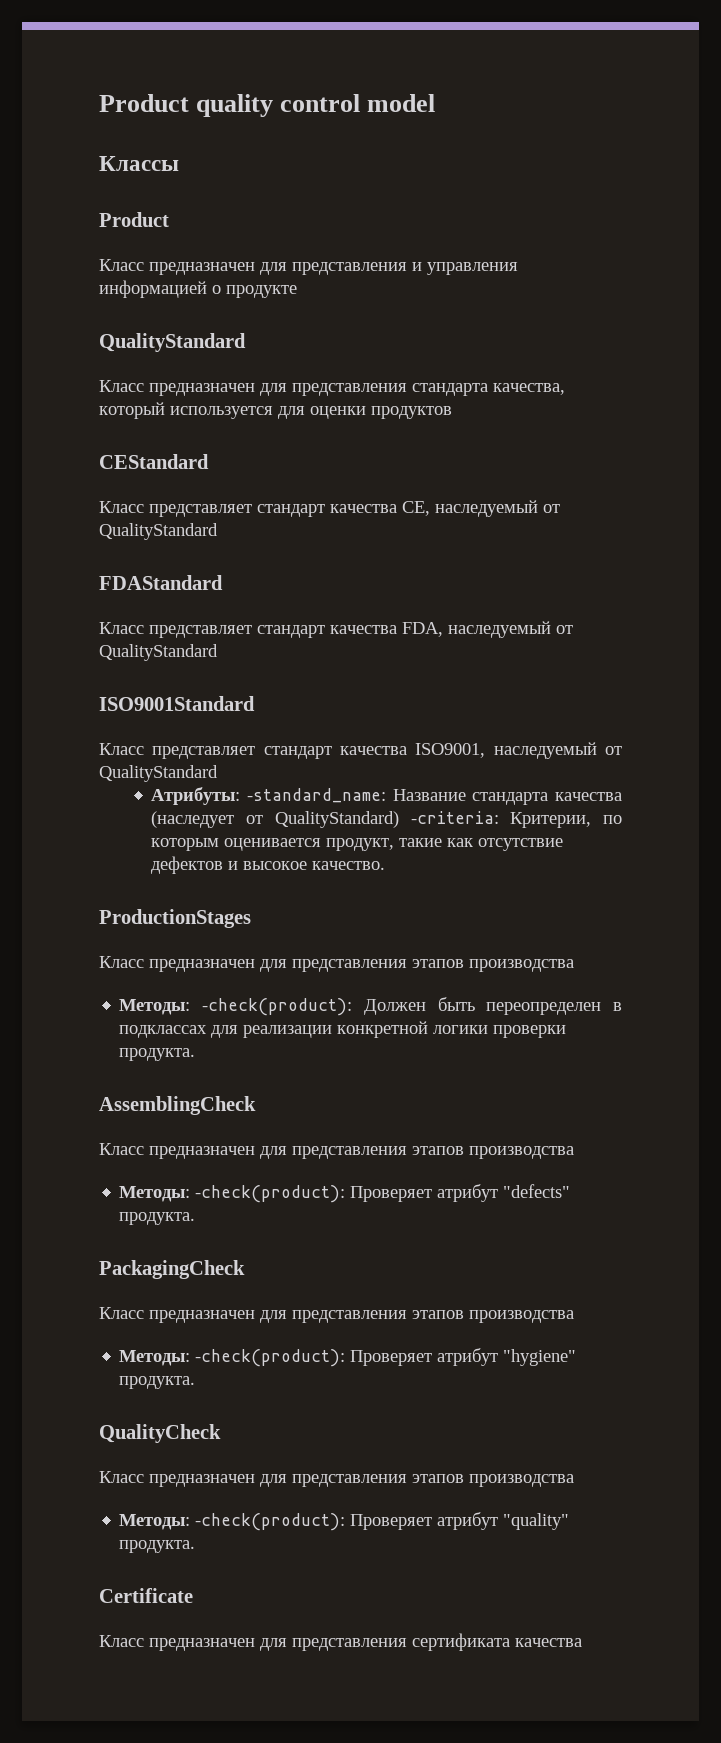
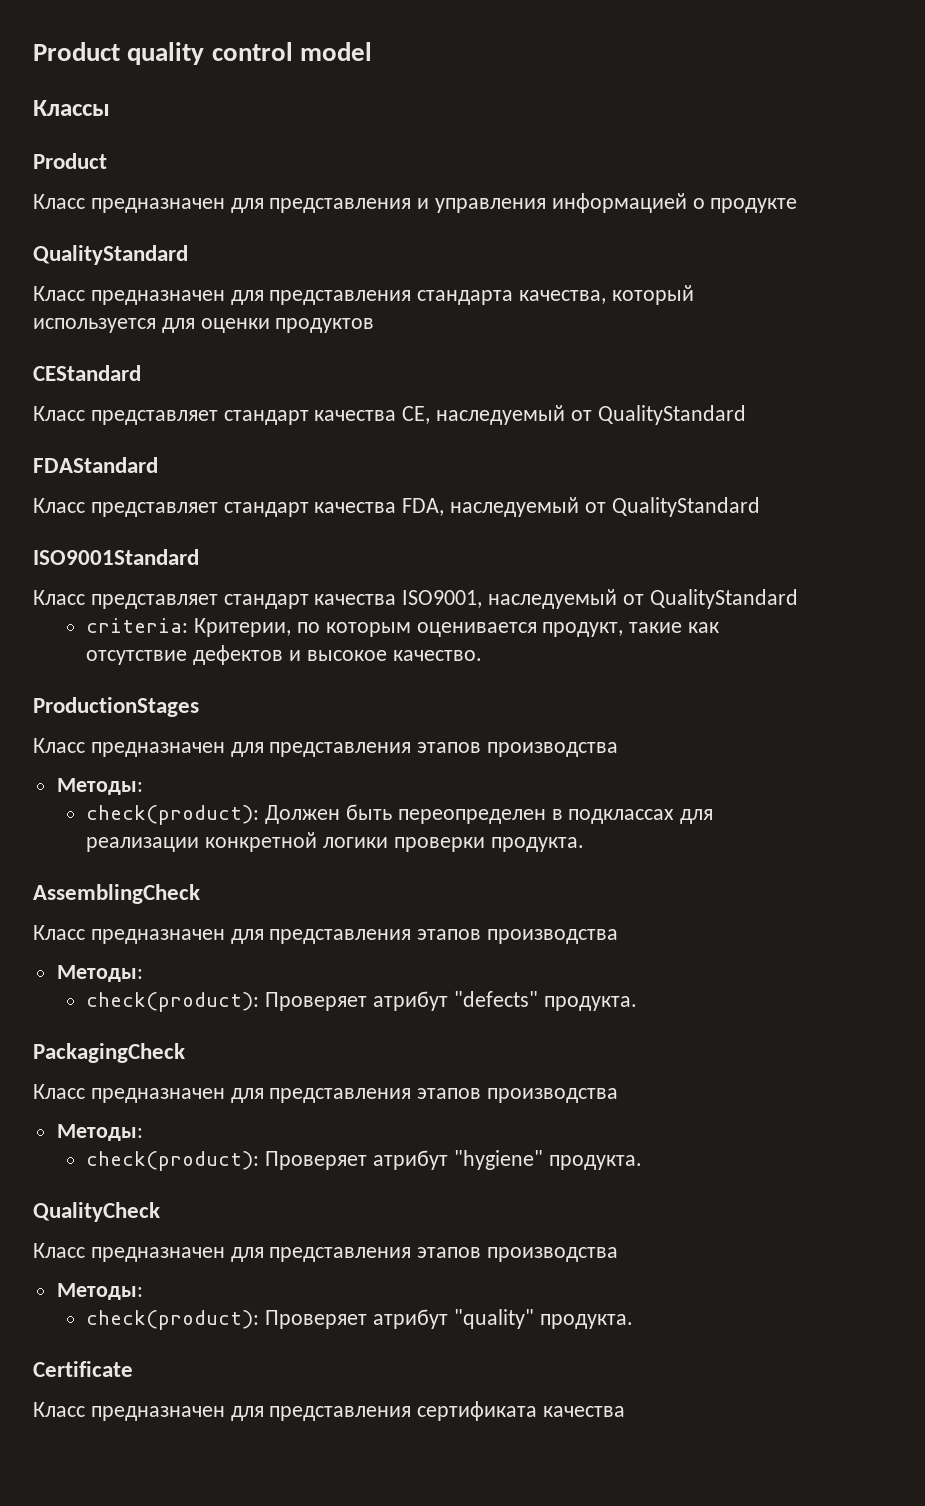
- Атрибуты: -standard_name: Название стандарта качества (наследует от QualityStandard) -criteria: Критерии, по которым оценивается продукт, такие как отсутствие дефектов и высокое качество.
+ criteria: Критерии, по которым оценивается продукт, такие как отсутствие дефектов и высокое качество.
  ProductionStages
  Класс предназначен для представления этапов производства
- Методы: -check(product): Должен быть переопределен в подклассах для реализации конкретной логики проверки продукта.
+ Методы:
+ check(product): Должен быть переопределен в подклассах для реализации конкретной логики проверки продукта.
  AssemblingCheck
  Класс предназначен для представления этапов производства
- Методы: -check(product): Проверяет атрибут "defects" продукта.
+ Методы:
+ check(product): Проверяет атрибут "defects" продукта.
  PackagingCheck
  Класс предназначен для представления этапов производства
- Методы: -check(product): Проверяет атрибут "hygiene" продукта.
+ Методы:
+ check(product): Проверяет атрибут "hygiene" продукта.
  QualityCheck
  Класс предназначен для представления этапов производства
- Методы: -check(product): Проверяет атрибут "quality" продукта.
+ Методы:
+ check(product): Проверяет атрибут "quality" продукта.

